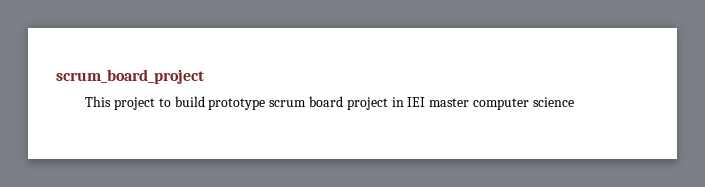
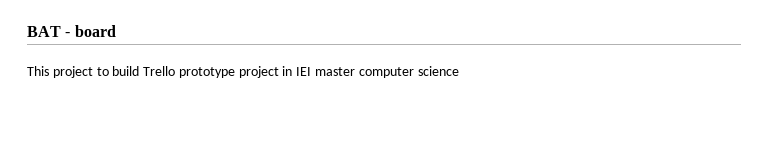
- scrum_board_project
+ BAT - board
- This project to build prototype scrum board project in IEI master computer science
+ This project to build Trello prototype project in IEI master computer science

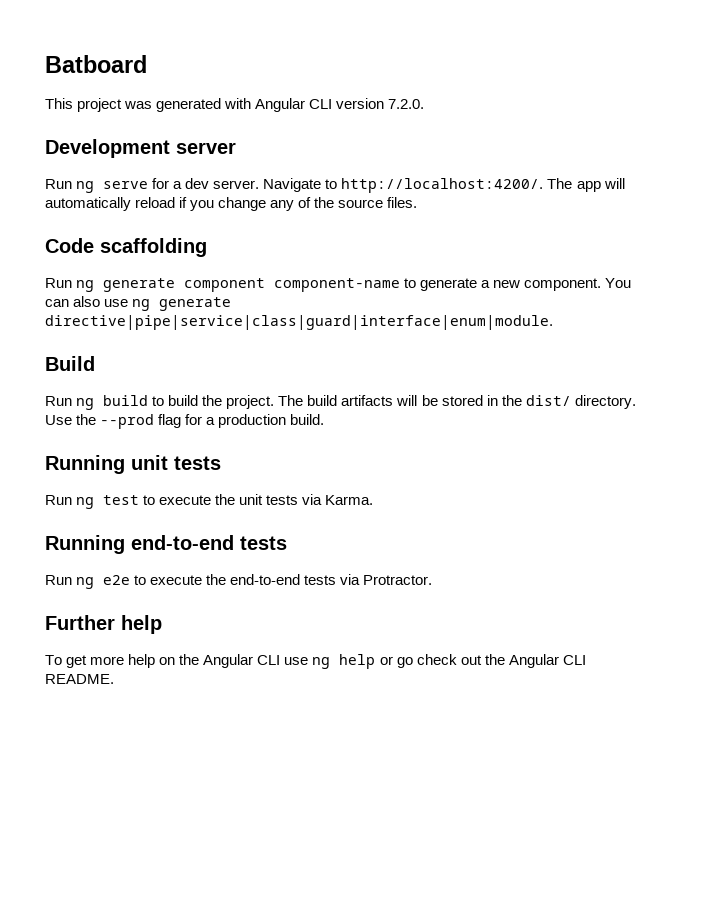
- BAT - board
+ Batboard
- This project to build Trello prototype project in IEI master computer science
+ This project was generated with Angular CLI version 7.2.0.
+ Development server
+ Run ng serve for a dev server. Navigate to http://localhost:4200/. The app will automatically reload if you change any of the source files.
+ Code scaffolding
+ Run ng generate component component-name to generate a new component. You can also use ng generate directive|pipe|service|class|guard|interface|enum|module.
+ Build
+ Run ng build to build the project. The build artifacts will be stored in the dist/ directory. Use the --prod flag for a production build.
+ Running unit tests
+ Run ng test to execute the unit tests via Karma.
+ Running end-to-end tests
+ Run ng e2e to execute the end-to-end tests via Protractor.
+ Further help
+ To get more help on the Angular CLI use ng help or go check out the Angular CLI README.

